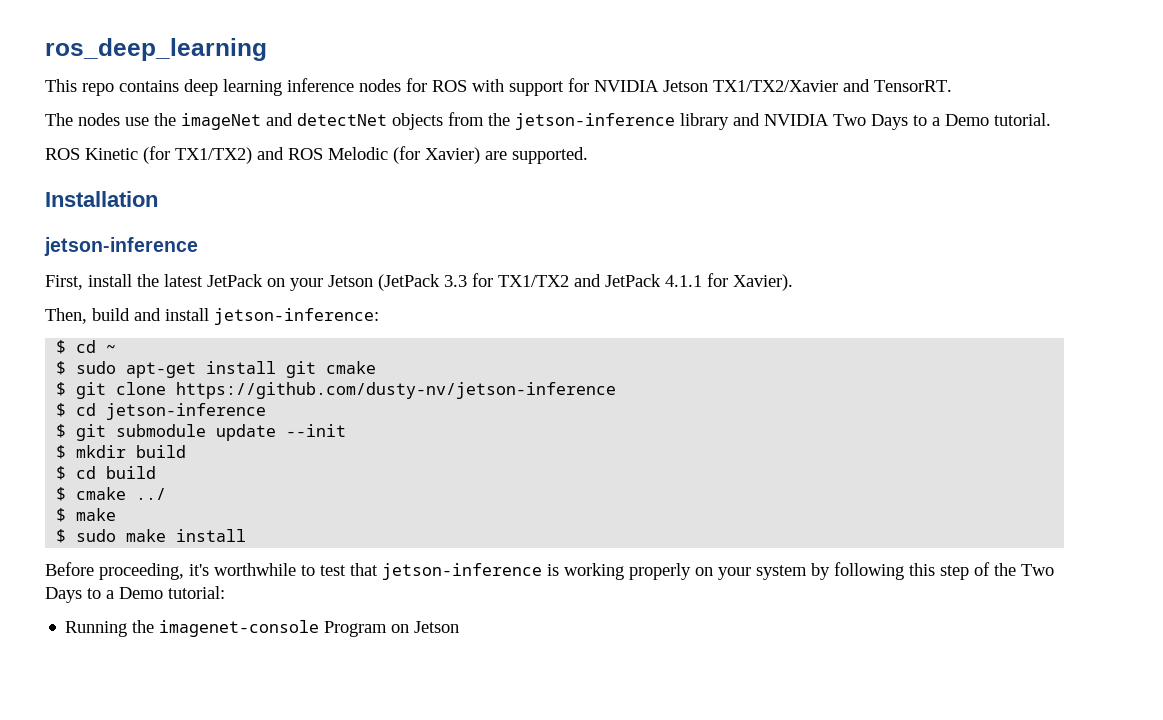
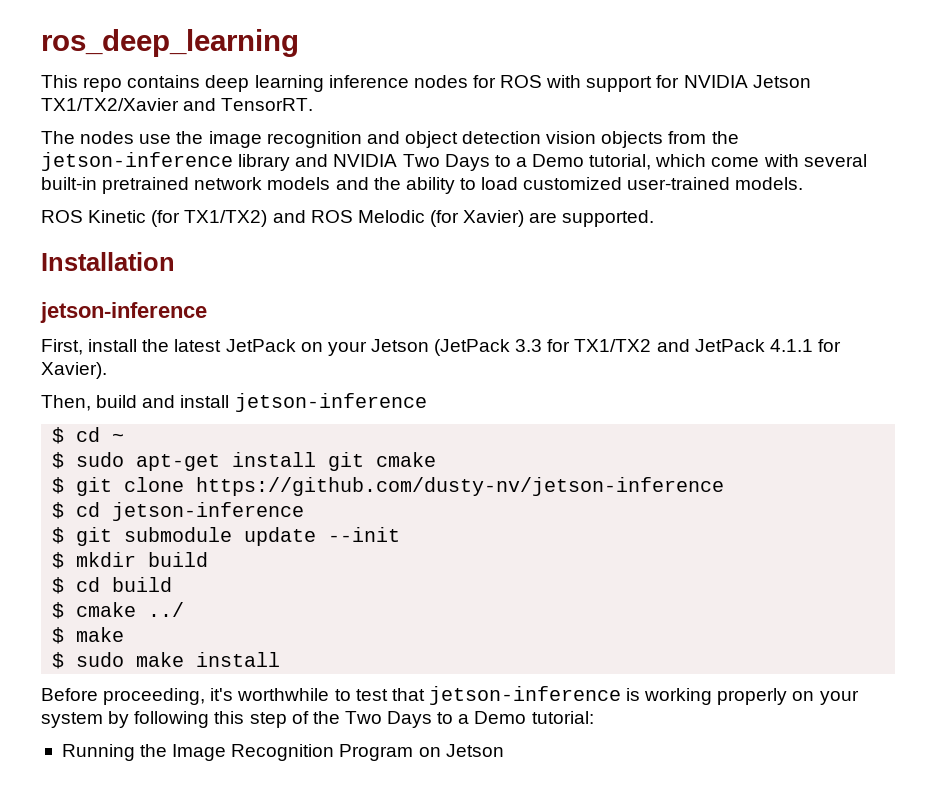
- The nodes use the imageNet and detectNet objects from the jetson-inference library and NVIDIA Two Days to a Demo tutorial.
+ The nodes use the image recognition and object detection vision objects from the jetson-inference library and NVIDIA Two Days to a Demo tutorial, which come with several built-in pretrained network models and the ability to load customized user-trained models.
- Then, build and install jetson-inference:
+ Then, build and install jetson-inference
- Running the imagenet-console Program on Jetson
+ Running the Image Recognition Program on Jetson

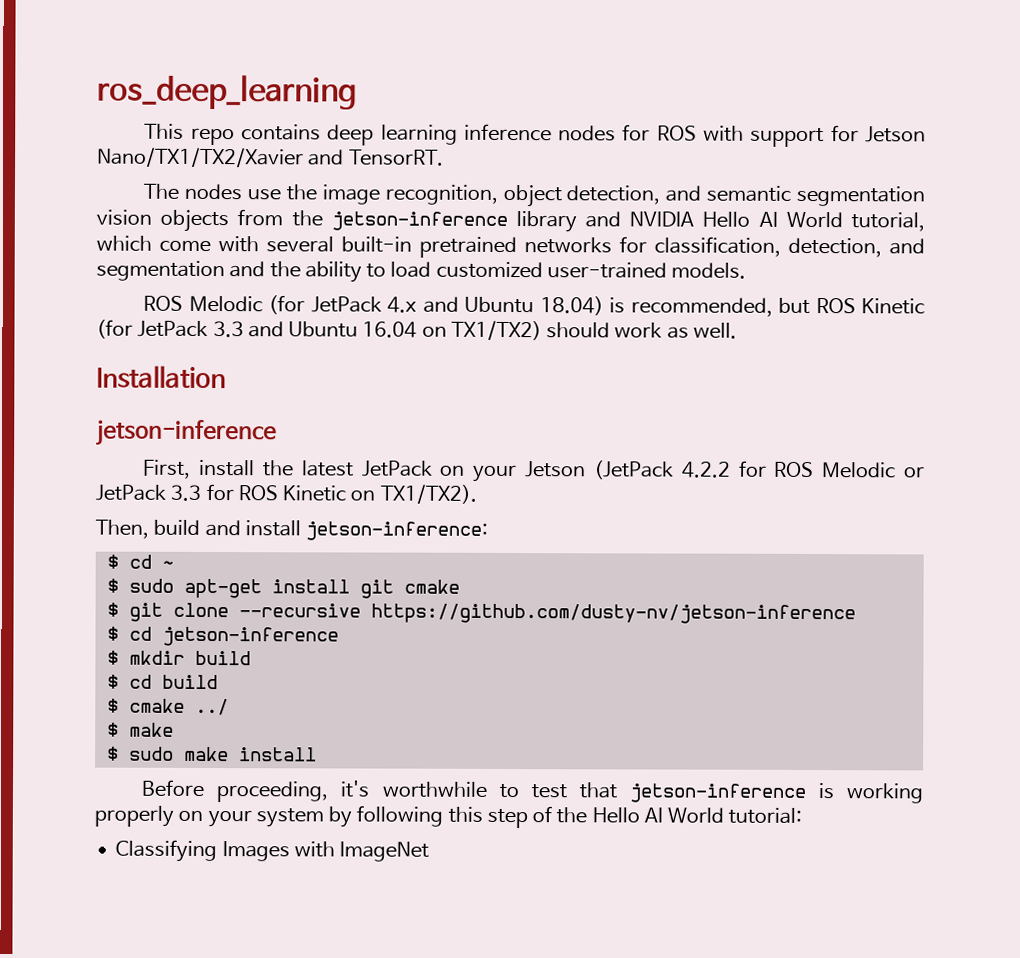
- This repo contains deep learning inference nodes for ROS with support for NVIDIA Jetson TX1/TX2/Xavier and TensorRT.
+ This repo contains deep learning inference nodes for ROS with support for Jetson Nano/TX1/TX2/Xavier and TensorRT.
- The nodes use the image recognition and object detection vision objects from the jetson-inference library and NVIDIA Two Days to a Demo tutorial, which come with several built-in pretrained network models and the ability to load customized user-trained models.
+ The nodes use the image recognition, object detection, and semantic segmentation vision objects from the jetson-inference library and NVIDIA Hello AI World tutorial, which come with several built-in pretrained networks for classification, detection, and segmentation and the ability to load customized user-trained models.
- ROS Kinetic (for TX1/TX2) and ROS Melodic (for Xavier) are supported.
+ ROS Melodic (for JetPack 4.x and Ubuntu 18.04) is recommended, but ROS Kinetic (for JetPack 3.3 and Ubuntu 16.04 on TX1/TX2) should work as well.
- First, install the latest JetPack on your Jetson (JetPack 3.3 for TX1/TX2 and JetPack 4.1.1 for Xavier).
+ First, install the latest JetPack on your Jetson (JetPack 4.2.2 for ROS Melodic or JetPack 3.3 for ROS Kinetic on TX1/TX2).
- Then, build and install jetson-inference
+ Then, build and install jetson-inference:
- $ git clone https://github.com/dusty-nv/jetson-inference
+ $ git clone --recursive https://github.com/dusty-nv/jetson-inference
- $ git submodule update --init
- Before proceeding, it's worthwhile to test that jetson-inference is working properly on your system by following this step of the Two Days to a Demo tutorial:
- Running the Image Recognition Program on Jetson
+ Before proceeding, it's worthwhile to test that jetson-inference is working properly on your system by following this step of the Hello AI World tutorial:
+ Classifying Images with ImageNet

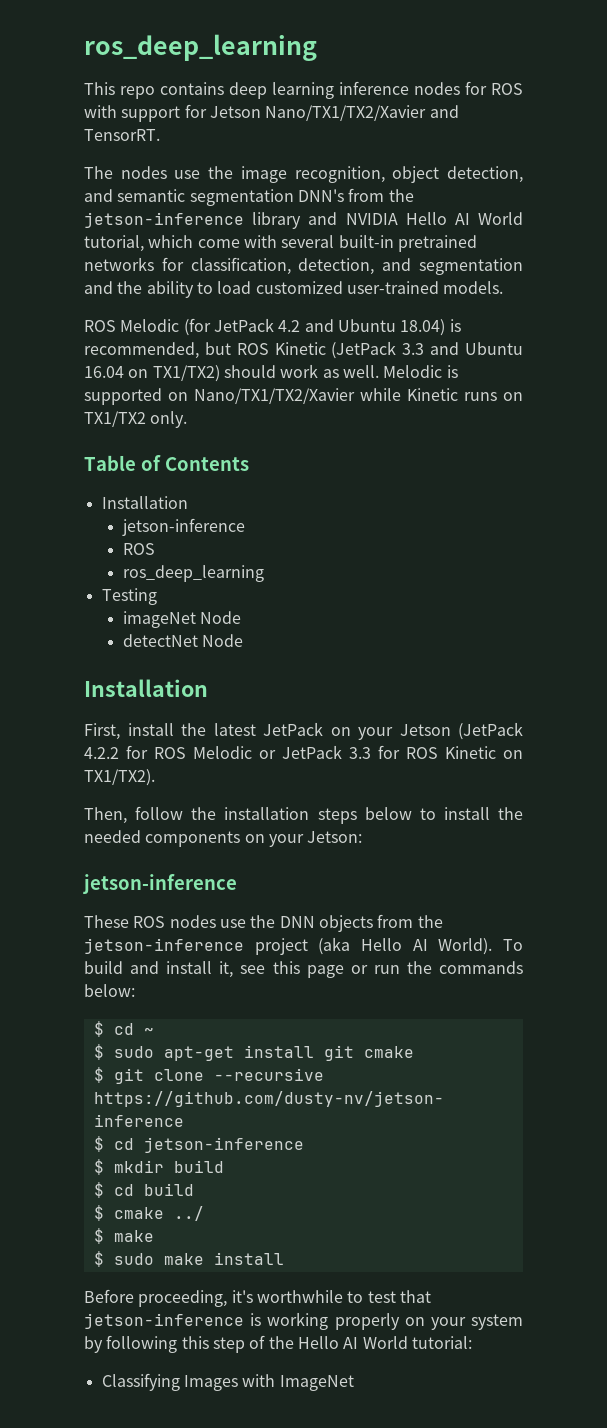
- The nodes use the image recognition, object detection, and semantic segmentation vision objects from the jetson-inference library and NVIDIA Hello AI World tutorial, which come with several built-in pretrained networks for classification, detection, and segmentation and the ability to load customized user-trained models.
+ The nodes use the image recognition, object detection, and semantic segmentation DNN's from the jetson-inference library and NVIDIA Hello AI World tutorial, which come with several built-in pretrained networks for classification, detection, and segmentation and the ability to load customized user-trained models.
- ROS Melodic (for JetPack 4.x and Ubuntu 18.04) is recommended, but ROS Kinetic (for JetPack 3.3 and Ubuntu 16.04 on TX1/TX2) should work as well.
+ ROS Melodic (for JetPack 4.2 and Ubuntu 18.04) is recommended, but ROS Kinetic (JetPack 3.3 and Ubuntu 16.04 on TX1/TX2) should work as well. Melodic is supported on Nano/TX1/TX2/Xavier while Kinetic runs on TX1/TX2 only.
+ Table of Contents
  Installation
  jetson-inference
+ ROS
+ ros_deep_learning
+ Testing
+ imageNet Node
+ detectNet Node
+ Installation
- Then, build and install jetson-inference:
+ Then, follow the installation steps below to install the needed components on your Jetson:
+ jetson-inference
+ These ROS nodes use the DNN objects from the jetson-inference project (aka Hello AI World). To build and install it, see this page or run the commands below:

